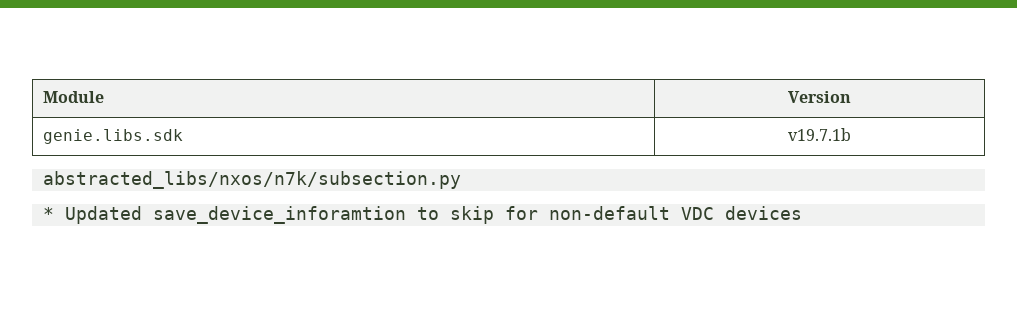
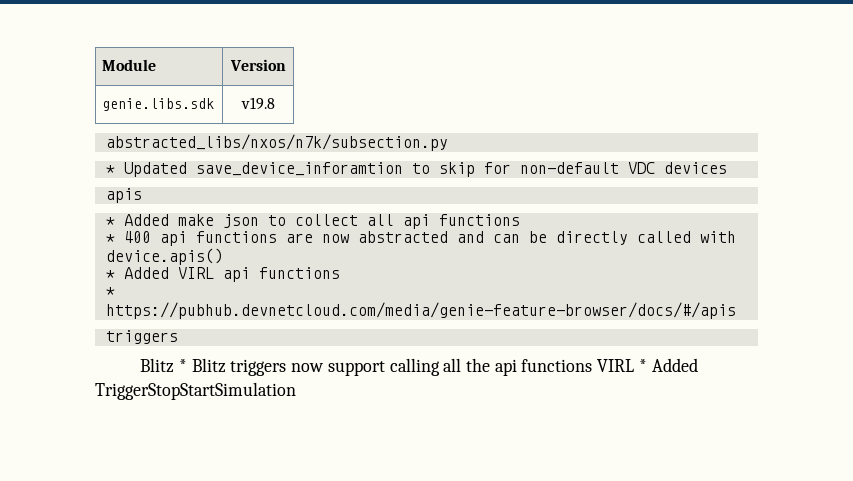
- genie.libs.sdk | v19.7.1b
+ genie.libs.sdk | v19.8
+ apis
+ * Added make json to collect all api functions
+ * 400 api functions are now abstracted and can be directly called with device.apis()
+ * Added VIRL api functions
+ * https://pubhub.devnetcloud.com/media/genie-feature-browser/docs/#/apis
+ triggers
+ Blitz * Blitz triggers now support calling all the api functions VIRL * Added TriggerStopStartSimulation

